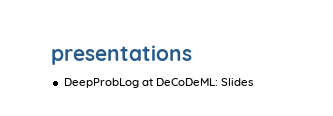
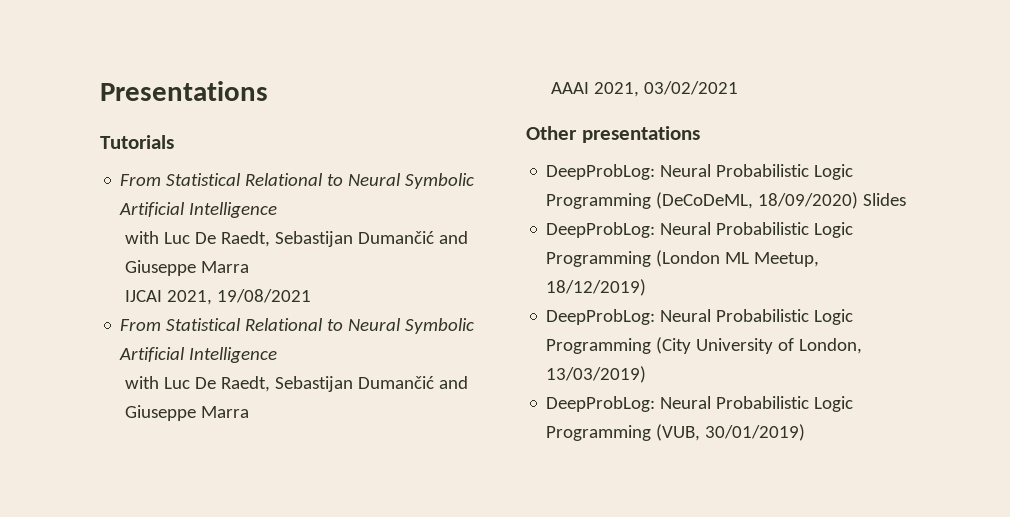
- presentations
- DeepProbLog at DeCoDeML: Slides
+ Presentations
+ Tutorials
+ From Statistical Relational to Neural Symbolic Artificial Intelligence
+ with Luc De Raedt, Sebastijan Dumančić and Giuseppe Marra
+ IJCAI 2021, 19/08/2021
+ From Statistical Relational to Neural Symbolic Artificial Intelligence
+ with Luc De Raedt, Sebastijan Dumančić and Giuseppe Marra
+ AAAI 2021, 03/02/2021
+ Other presentations
+ DeepProbLog: Neural Probabilistic Logic Programming (DeCoDeML, 18/09/2020) Slides
+ DeepProbLog: Neural Probabilistic Logic Programming (London ML Meetup, 18/12/2019)
+ DeepProbLog: Neural Probabilistic Logic Programming (City University of London, 13/03/2019)
+ DeepProbLog: Neural Probabilistic Logic Programming (VUB, 30/01/2019)

